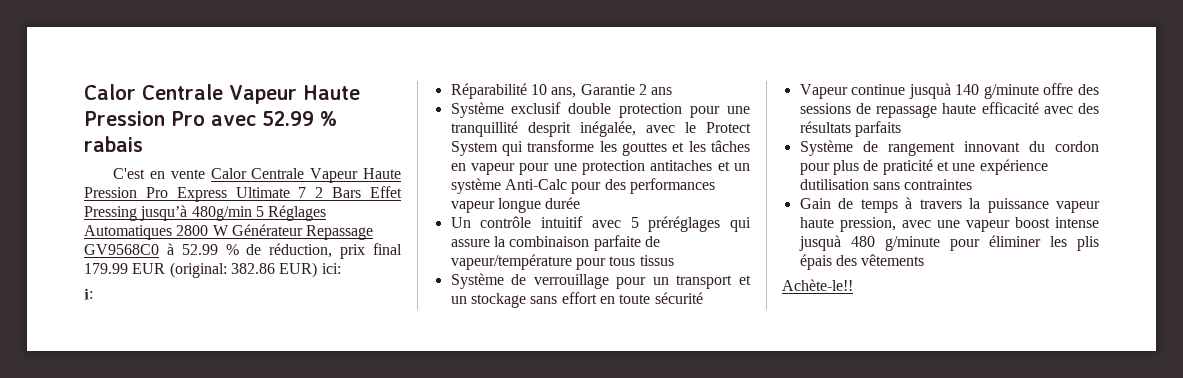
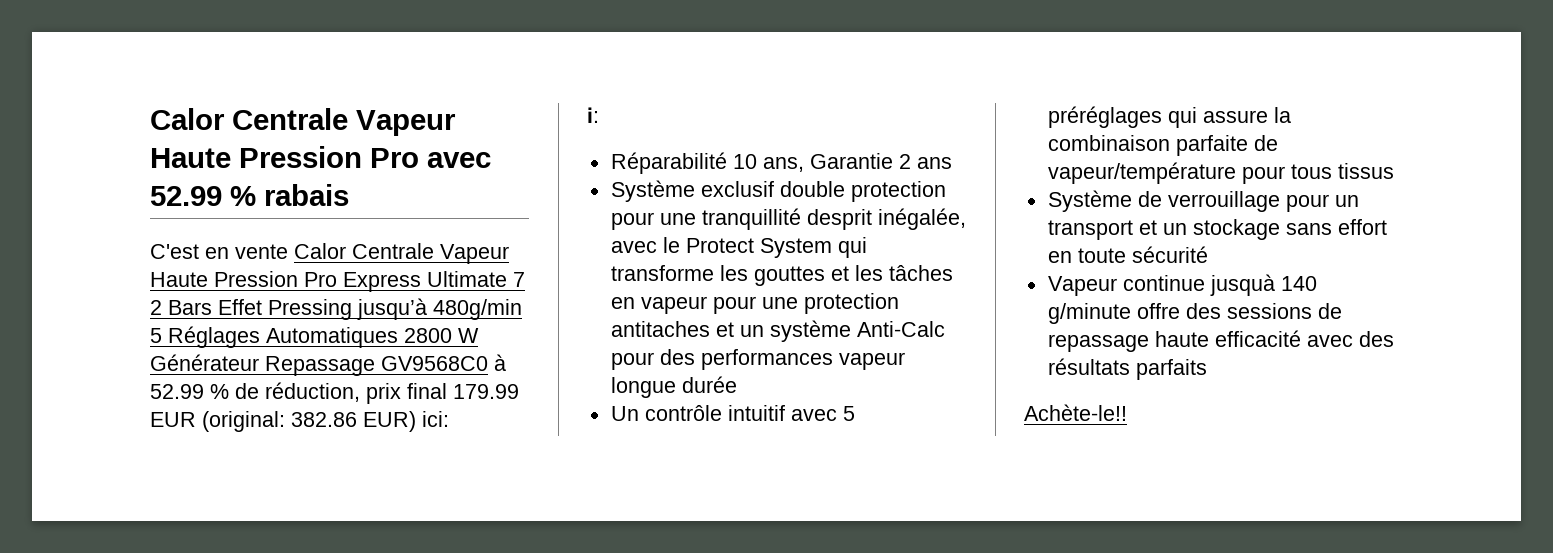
- Système de rangement innovant du cordon pour plus de praticité et une expérience dutilisation sans contraintes
- Gain de temps à travers la puissance vapeur haute pression, avec une vapeur boost intense jusquà 480 g/minute pour éliminer les plis épais des vêtements

